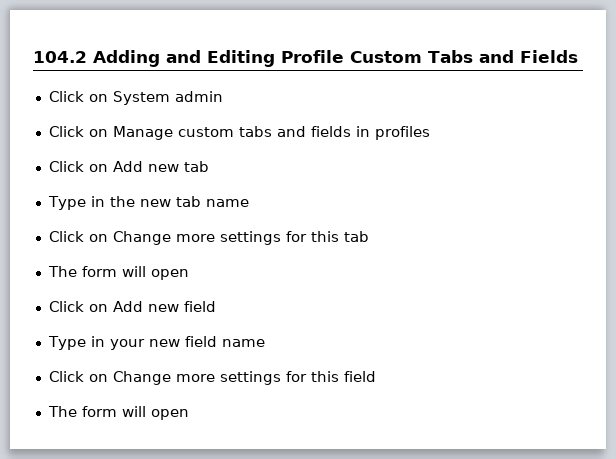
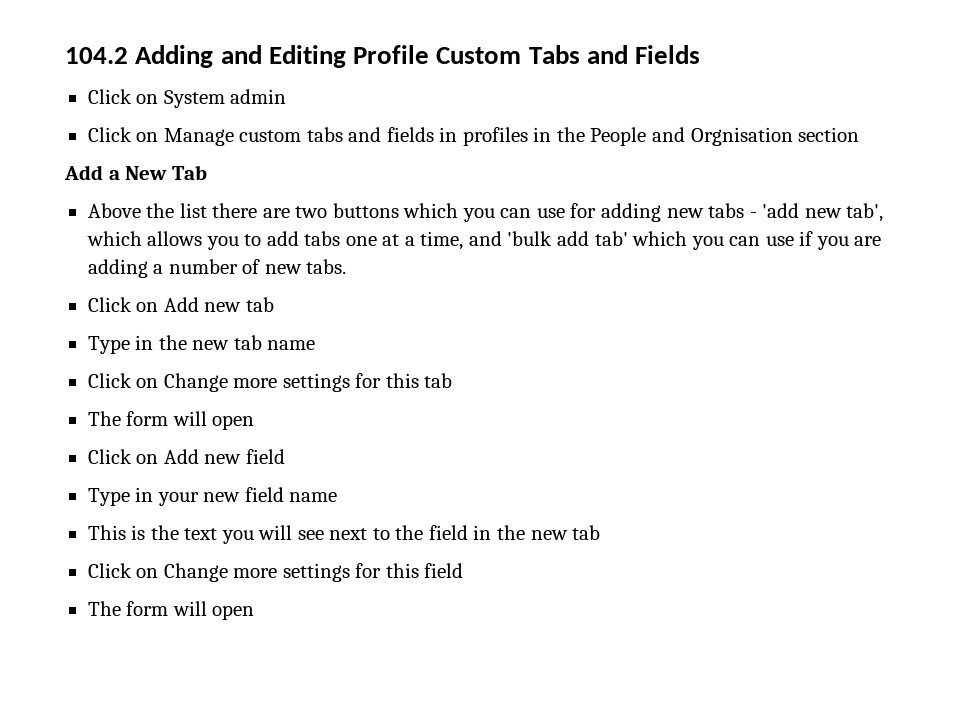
- Click on Manage custom tabs and fields in profiles
+ Click on Manage custom tabs and fields in profiles in the People and Orgnisation section
+ Add a New Tab
+ Above the list there are two buttons which you can use for adding new tabs - 'add new tab', which allows you to add tabs one at a time, and 'bulk add tab' which you can use if you are adding a number of new tabs.
+ This is the text you will see next to the field in the new tab

